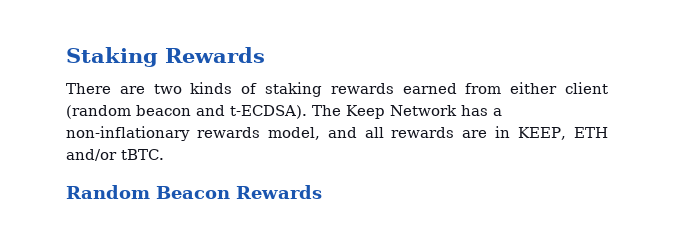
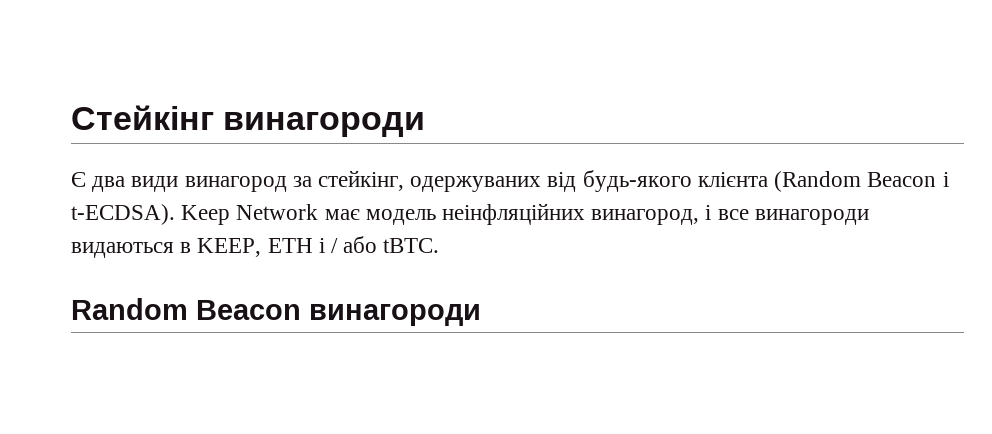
- Staking Rewards
- There are two kinds of staking rewards earned from either client (random beacon and t-ECDSA). The Keep Network has a non-inflationary rewards model, and all rewards are in KEEP, ETH and/or tBTC.
+ Стейкінг винагороди
+ Є два види винагород за стейкінг, одержуваних від будь-якого клієнта (Random Beacon і t-ECDSA). Keep Network має модель неінфляційних винагород, і все винагороди видаються в KEEP, ETH і / або tBTC.
- Random Beacon Rewards
+ Random Beacon винагороди

